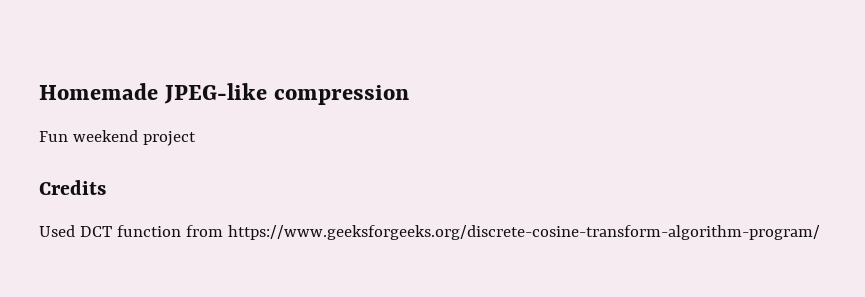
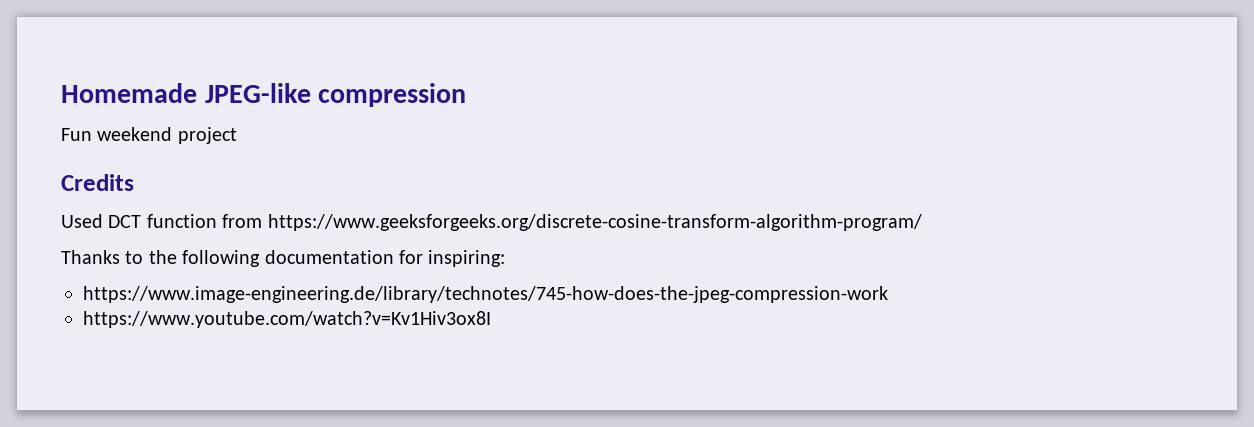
+ Thanks to the following documentation for inspiring:
+ https://www.image-engineering.de/library/technotes/745-how-does-the-jpeg-compression-work
+ https://www.youtube.com/watch?v=Kv1Hiv3ox8I

